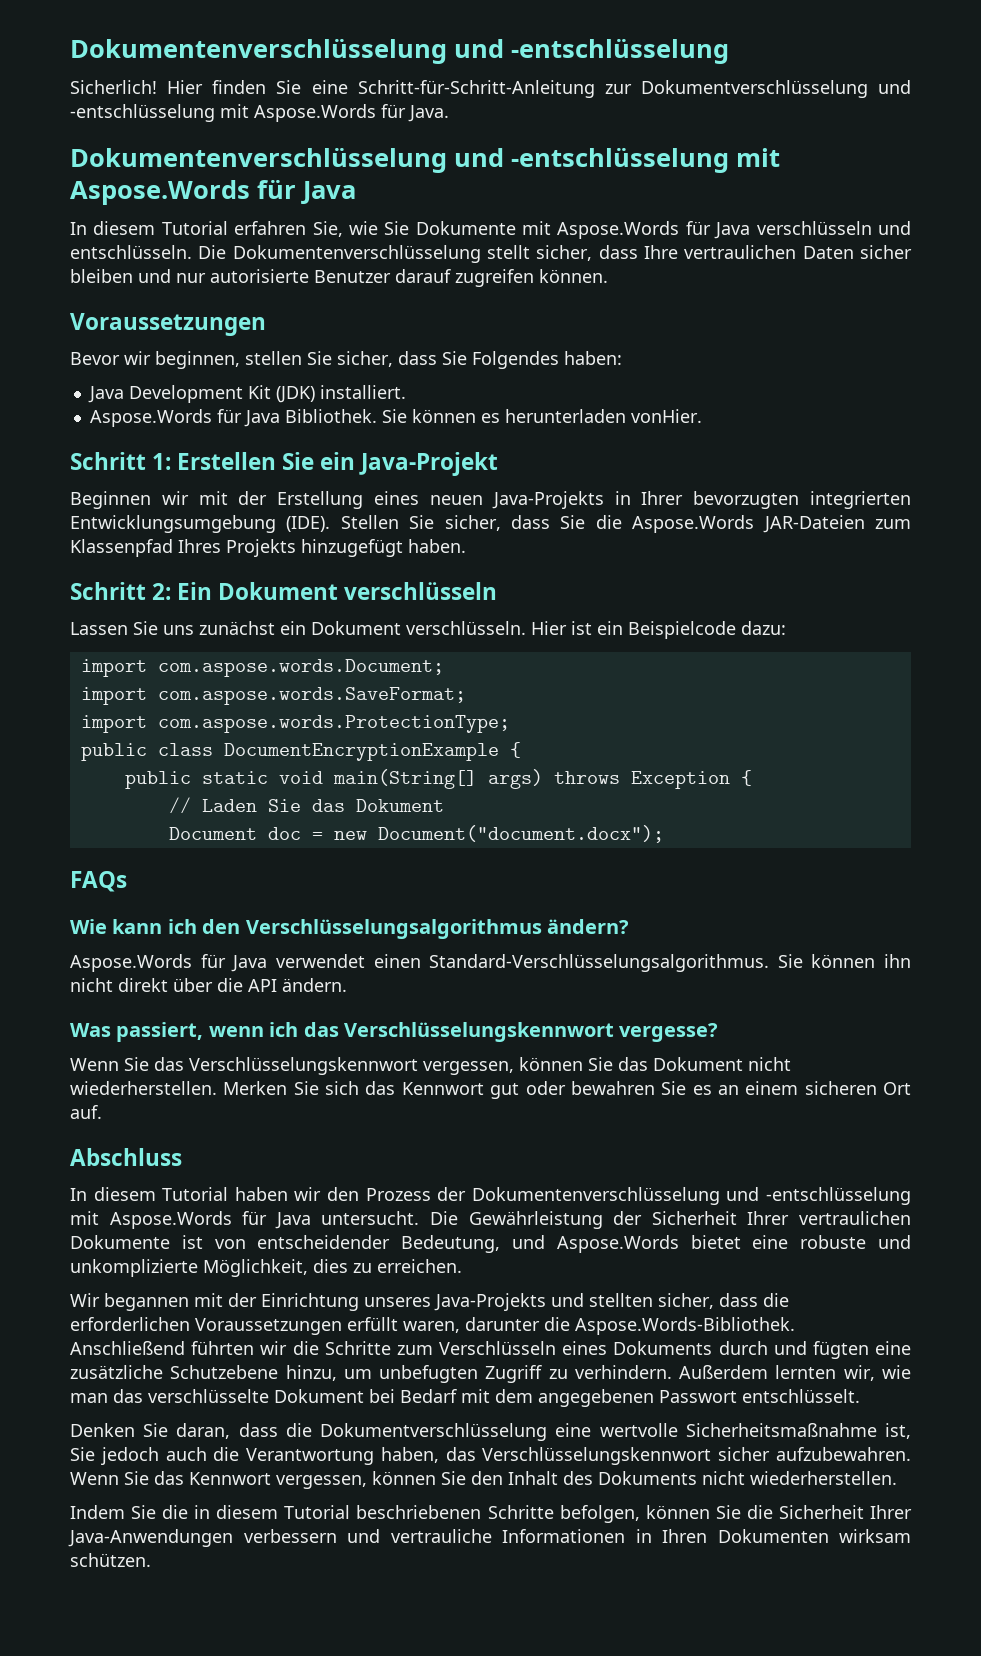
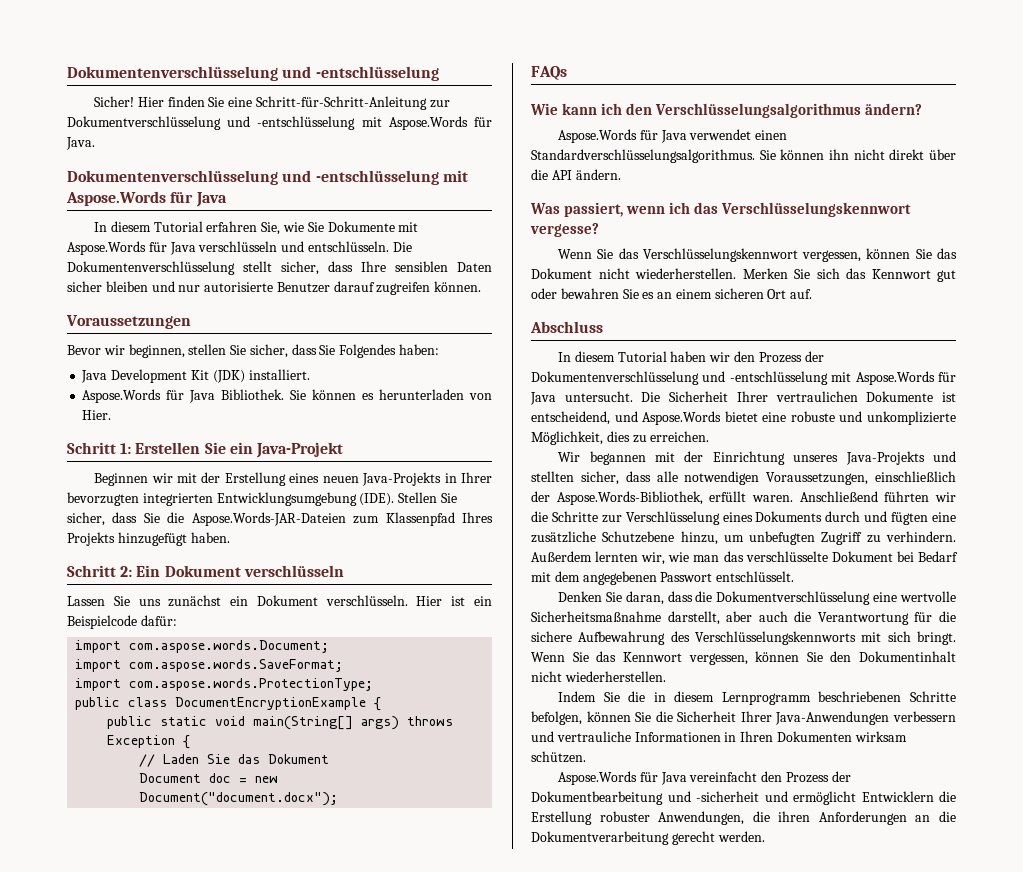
- Sicherlich!
+ Sicher!
- Die Dokumentenverschlüsselung stellt sicher, dass Ihre vertraulichen Daten sicher bleiben und nur autorisierte Benutzer darauf zugreifen können.
+ Die Dokumentenverschlüsselung stellt sicher, dass Ihre sensiblen Daten sicher bleiben und nur autorisierte Benutzer darauf zugreifen können.
- Sie können es herunterladen vonHier.
+ Sie können es herunterladen von Hier.
- Stellen Sie sicher, dass Sie die Aspose.Words JAR-Dateien zum Klassenpfad Ihres Projekts hinzugefügt haben.
+ Stellen Sie sicher, dass Sie die Aspose.Words-JAR-Dateien zum Klassenpfad Ihres Projekts hinzugefügt haben.
- Hier ist ein Beispielcode dazu:
+ Hier ist ein Beispielcode dafür:
- Aspose.Words für Java verwendet einen Standard-Verschlüsselungsalgorithmus.
+ Aspose.Words für Java verwendet einen Standardverschlüsselungsalgorithmus.
- Die Gewährleistung der Sicherheit Ihrer vertraulichen Dokumente ist von entscheidender Bedeutung, und Aspose.Words bietet eine robuste und unkomplizierte Möglichkeit, dies zu erreichen.
+ Die Sicherheit Ihrer vertraulichen Dokumente ist entscheidend, und Aspose.Words bietet eine robuste und unkomplizierte Möglichkeit, dies zu erreichen.
- Wir begannen mit der Einrichtung unseres Java-Projekts und stellten sicher, dass die erforderlichen Voraussetzungen erfüllt waren, darunter die Aspose.Words-Bibliothek. Anschließend führten wir die Schritte zum Verschlüsseln eines Dokuments durch und fügten eine zusätzliche Schutzebene hinzu, um unbefugten Zugriff zu verhindern.
+ Wir begannen mit der Einrichtung unseres Java-Projekts und stellten sicher, dass alle notwendigen Voraussetzungen, einschließlich der Aspose.Words-Bibliothek, erfüllt waren. Anschließend führten wir die Schritte zur Verschlüsselung eines Dokuments durch und fügten eine zusätzliche Schutzebene hinzu, um unbefugten Zugriff zu verhindern.
- Denken Sie daran, dass die Dokumentverschlüsselung eine wertvolle Sicherheitsmaßnahme ist, Sie jedoch auch die Verantwortung haben, das Verschlüsselungskennwort sicher aufzubewahren.
+ Denken Sie daran, dass die Dokumentverschlüsselung eine wertvolle Sicherheitsmaßnahme darstellt, aber auch die Verantwortung für die sichere Aufbewahrung des Verschlüsselungskennworts mit sich bringt.
- Wenn Sie das Kennwort vergessen, können Sie den Inhalt des Dokuments nicht wiederherstellen.
+ Wenn Sie das Kennwort vergessen, können Sie den Dokumentinhalt nicht wiederherstellen.
- Indem Sie die in diesem Tutorial beschriebenen Schritte befolgen, können Sie die Sicherheit Ihrer Java-Anwendungen verbessern und vertrauliche Informationen in Ihren Dokumenten wirksam schützen.
+ Indem Sie die in diesem Lernprogramm beschriebenen Schritte befolgen, können Sie die Sicherheit Ihrer Java-Anwendungen verbessern und vertrauliche Informationen in Ihren Dokumenten wirksam schützen.
+ Aspose.Words für Java vereinfacht den Prozess der Dokumentbearbeitung und -sicherheit und ermöglicht Entwicklern die Erstellung robuster Anwendungen, die ihren Anforderungen an die Dokumentverarbeitung gerecht werden.

